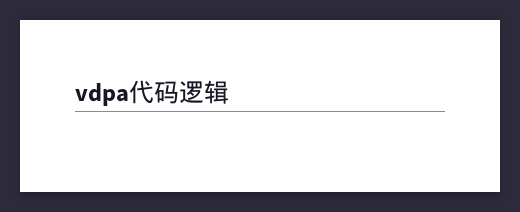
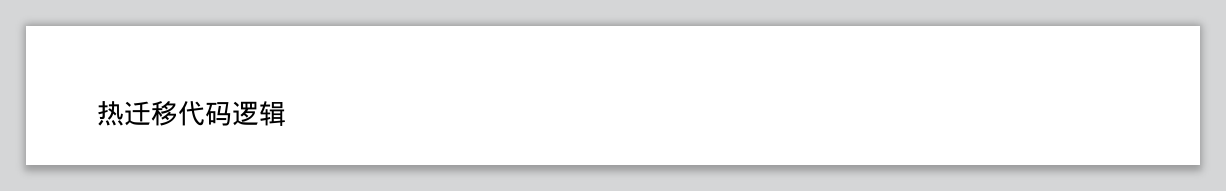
- vdpa代码逻辑
+ 热迁移代码逻辑

